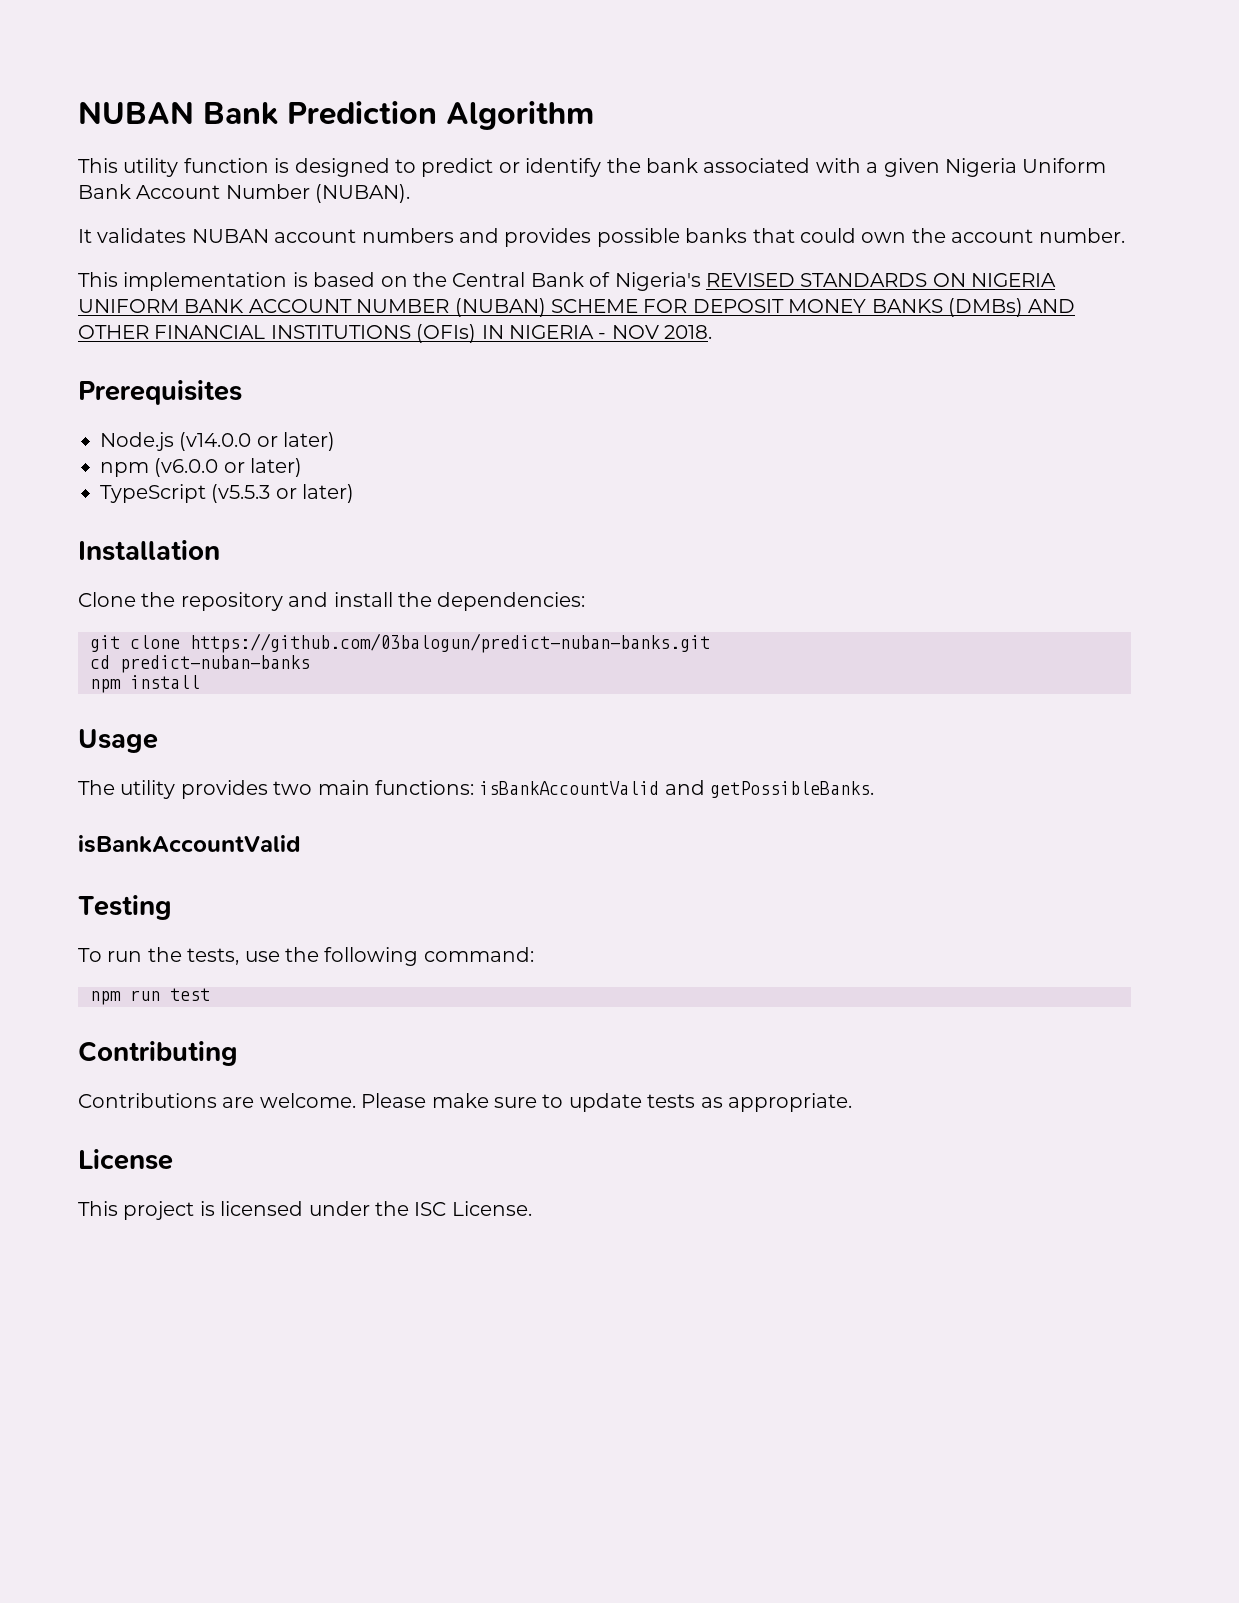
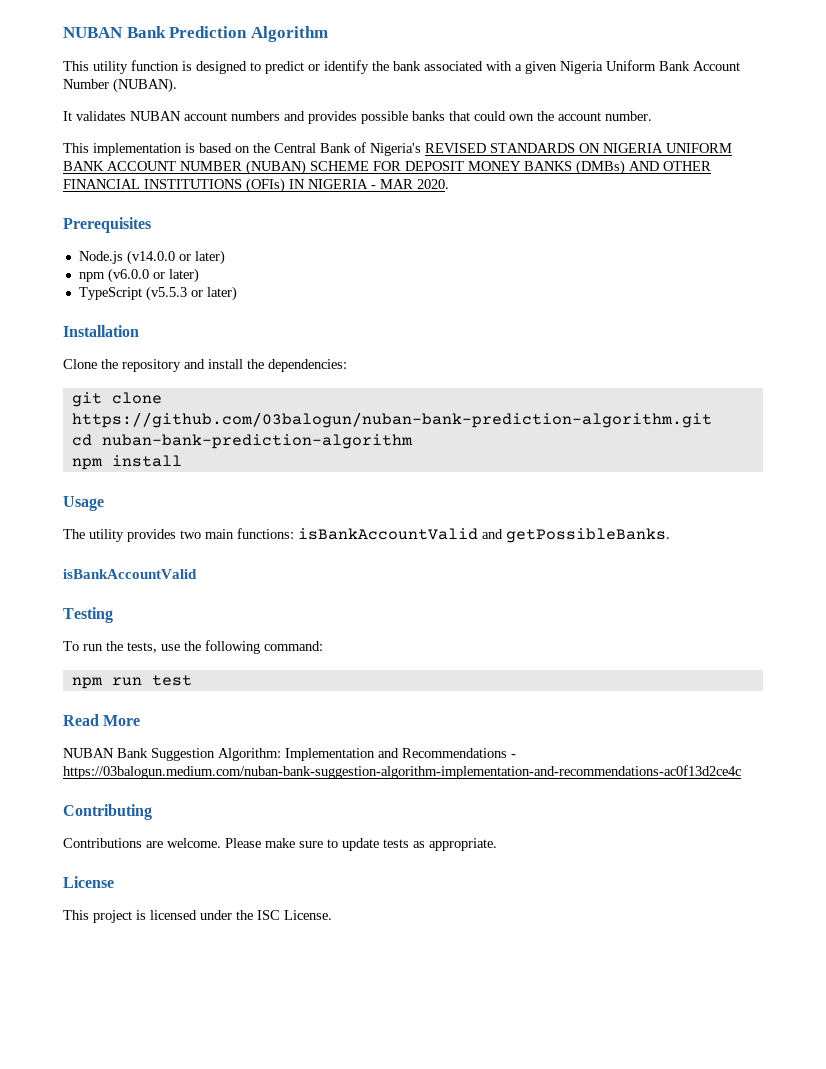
- This implementation is based on the Central Bank of Nigeria's REVISED STANDARDS ON NIGERIA UNIFORM BANK ACCOUNT NUMBER (NUBAN) SCHEME FOR DEPOSIT MONEY BANKS (DMBs) AND OTHER FINANCIAL INSTITUTIONS (OFIs) IN NIGERIA - NOV 2018.
+ This implementation is based on the Central Bank of Nigeria's REVISED STANDARDS ON NIGERIA UNIFORM BANK ACCOUNT NUMBER (NUBAN) SCHEME FOR DEPOSIT MONEY BANKS (DMBs) AND OTHER FINANCIAL INSTITUTIONS (OFIs) IN NIGERIA - MAR 2020.
- git clone https://github.com/03balogun/predict-nuban-banks.git
+ git clone https://github.com/03balogun/nuban-bank-prediction-algorithm.git
- cd predict-nuban-banks
+ cd nuban-bank-prediction-algorithm
+ Read More
+ NUBAN Bank Suggestion Algorithm: Implementation and Recommendations - https://03balogun.medium.com/nuban-bank-suggestion-algorithm-implementation-and-recommendations-ac0f13d2ce4c

